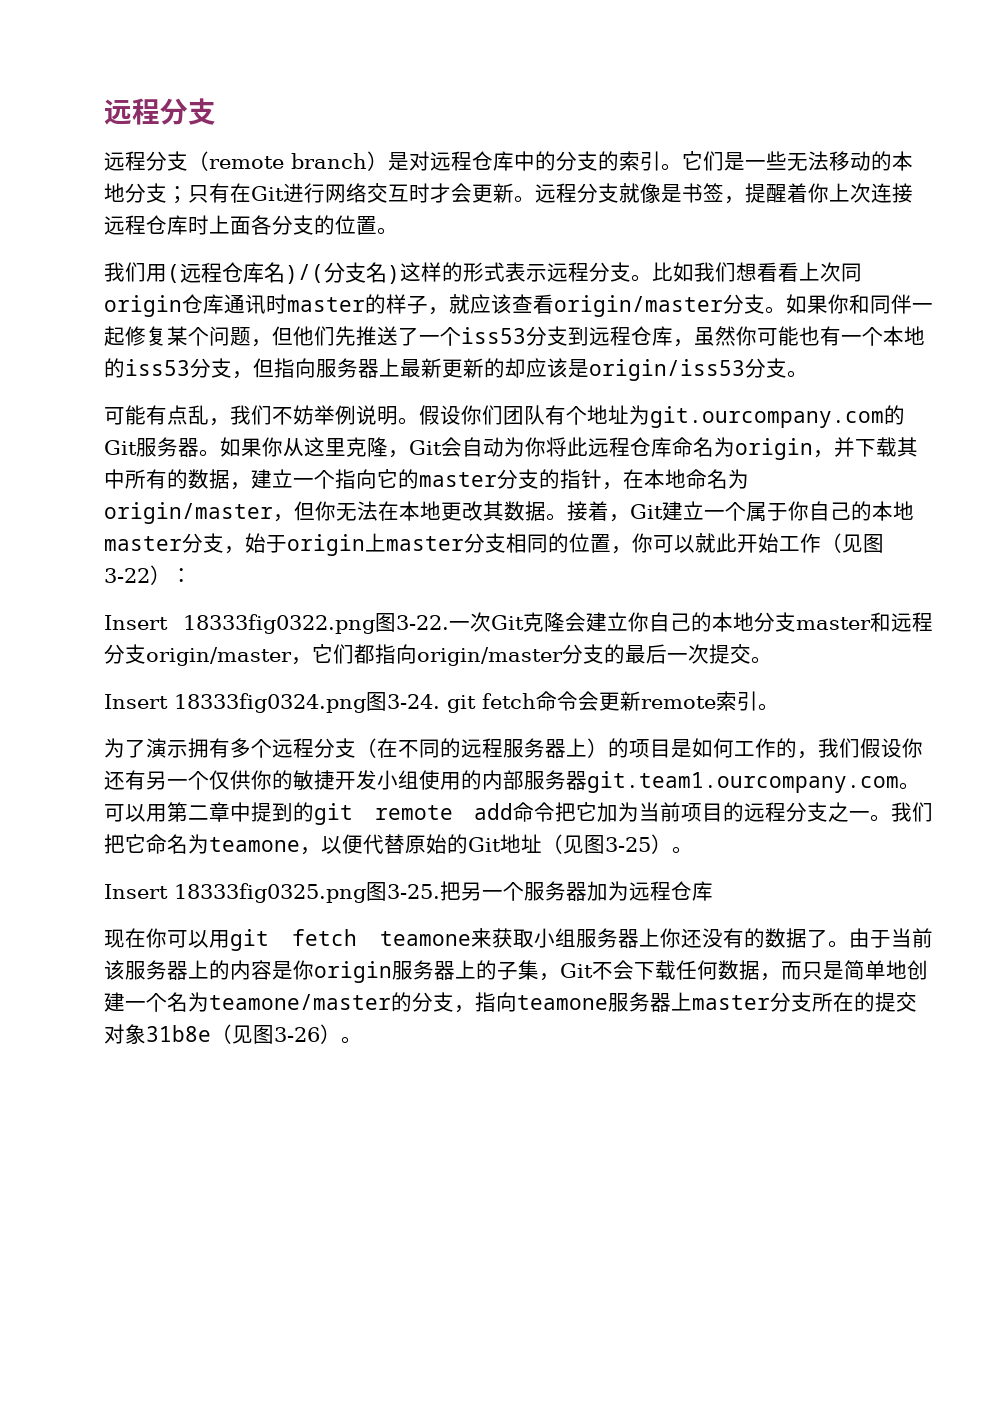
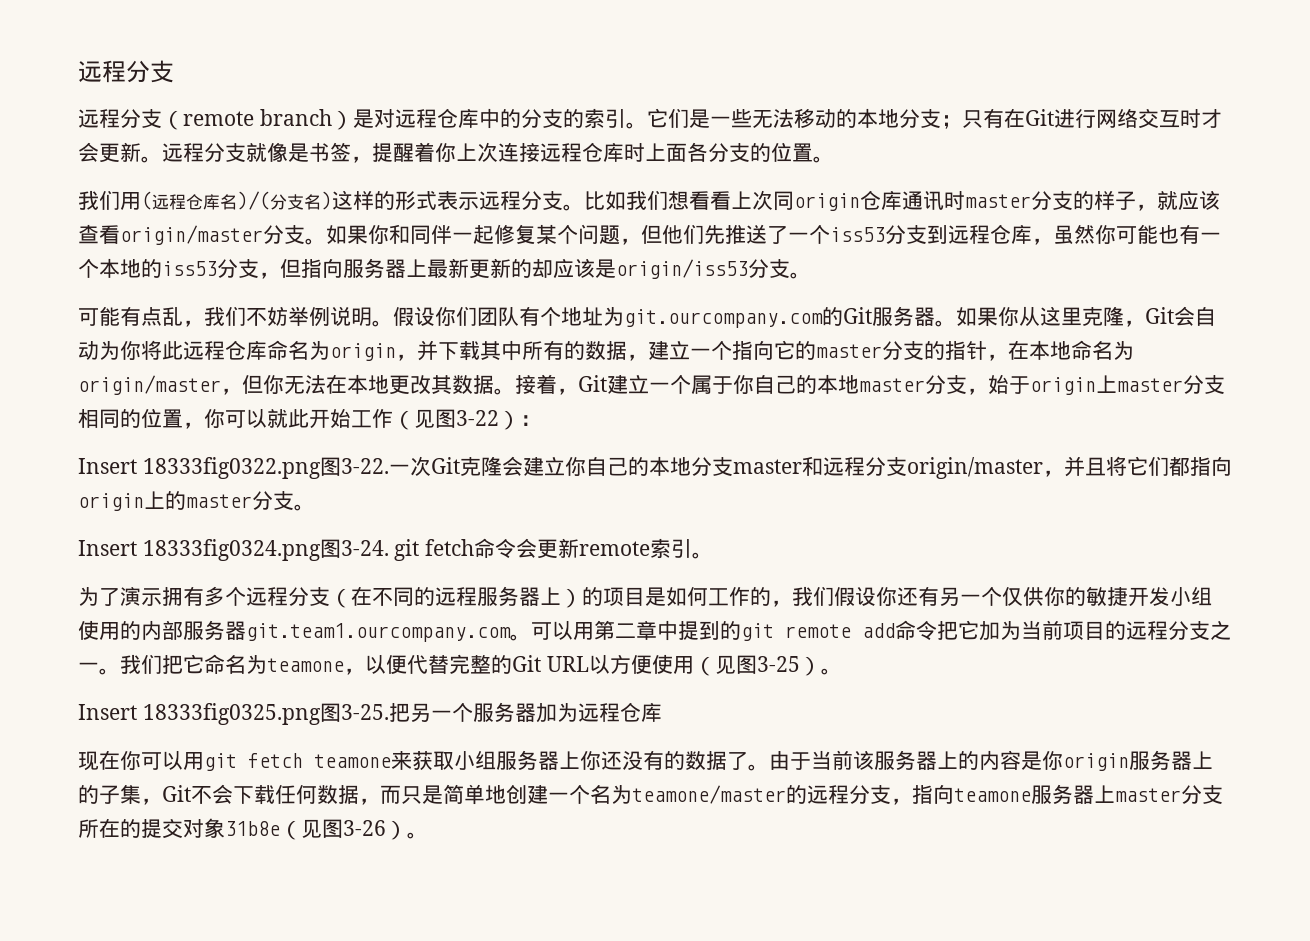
- 比如我们想看看上次同origin仓库通讯时master的样子，就应该查看origin/master分支。
+ 比如我们想看看上次同origin仓库通讯时master分支的样子，就应该查看origin/master分支。
- 一次Git克隆会建立你自己的本地分支master和远程分支origin/master，它们都指向origin/master分支的最后一次提交。
+ 一次Git克隆会建立你自己的本地分支master和远程分支origin/master，并且将它们都指向origin上的master分支。
- 我们把它命名为teamone，以便代替原始的Git地址（见图3-25）。
+ 我们把它命名为teamone，以便代替完整的Git URL以方便使用（见图3-25）。
- 由于当前该服务器上的内容是你origin服务器上的子集，Git不会下载任何数据，而只是简单地创建一个名为teamone/master的分支，指向teamone服务器上master分支所在的提交对象31b8e（见图3-26）。
+ 由于当前该服务器上的内容是你origin服务器上的子集，Git不会下载任何数据，而只是简单地创建一个名为teamone/master的远程分支，指向teamone服务器上master分支所在的提交对象31b8e（见图3-26）。

